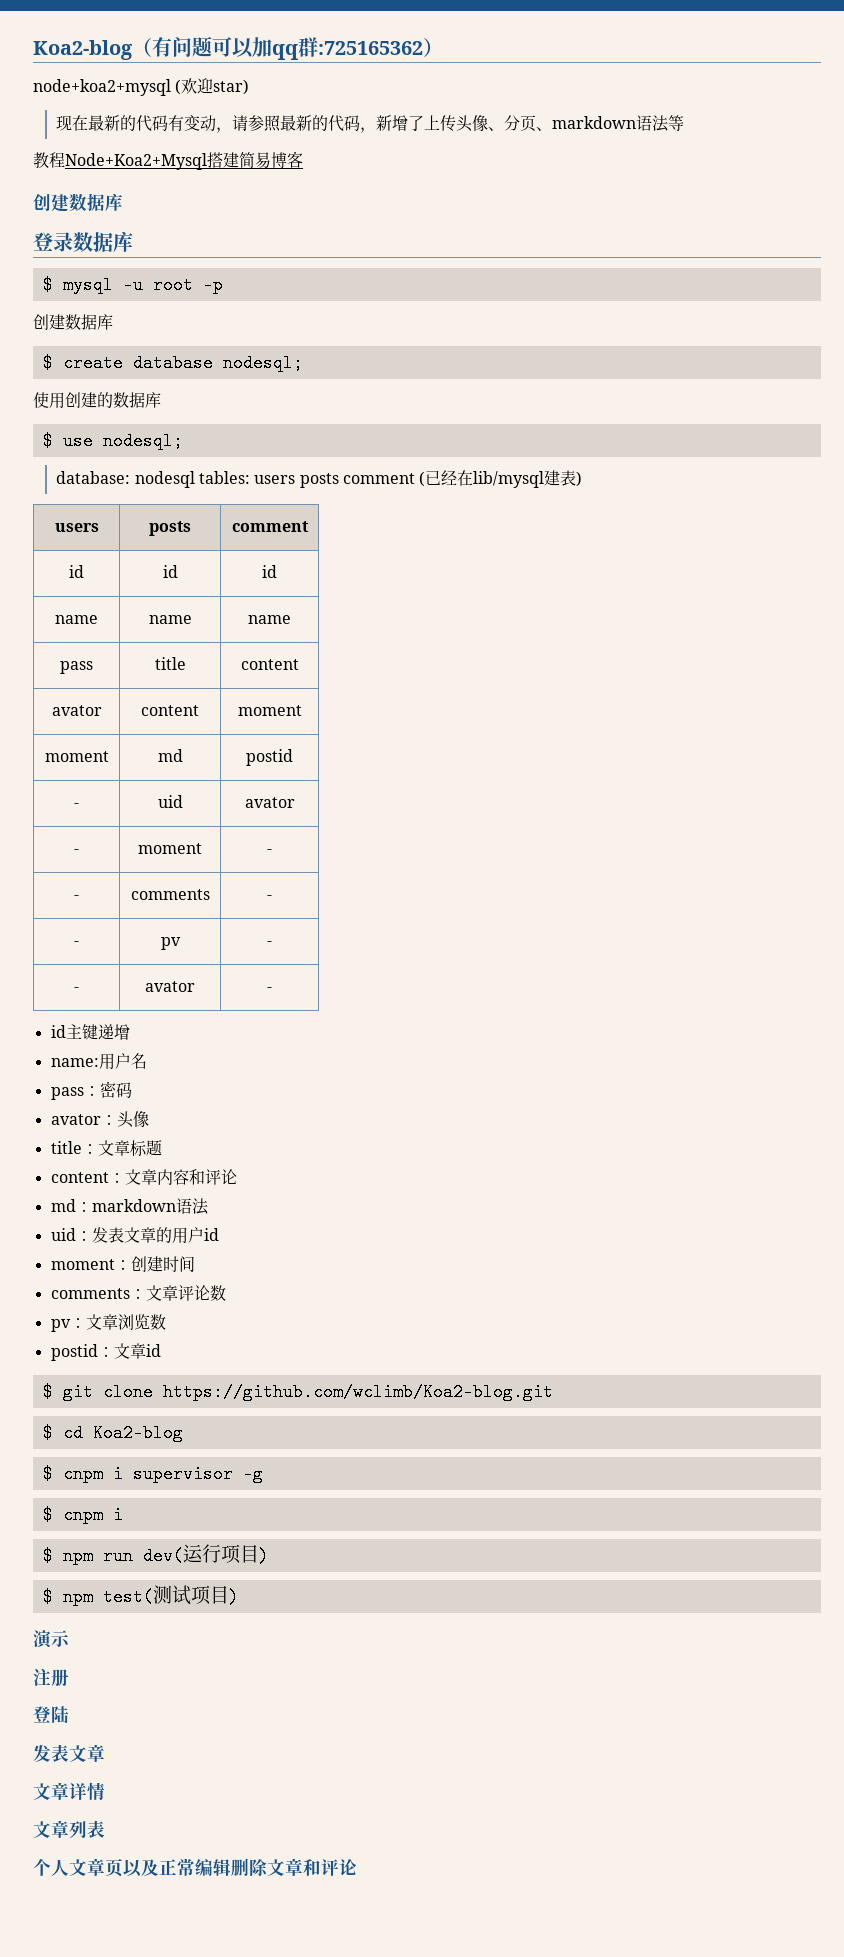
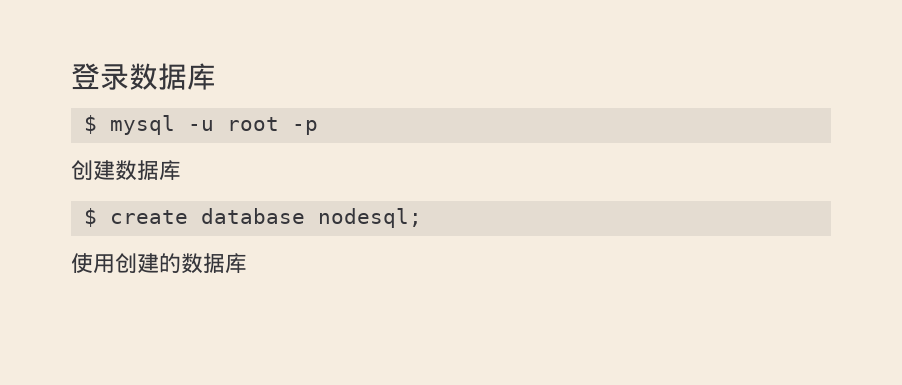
- Koa2-blog（有问题可以加qq群:725165362）
- node+koa2+mysql (欢迎star)
- 现在最新的代码有变动，请参照最新的代码，新增了上传头像、分页、markdown语法等
- 教程Node+Koa2+Mysql搭建简易博客
- 创建数据库
- $ use nodesql;
- database: nodesql tables: users posts comment (已经在lib/mysql建表)
- users | posts | comment
- id | id | id
- name | name | name
- pass | title | content
- avator | content | moment
- moment | md | postid
- - | uid | avator
- - | moment | -
- - | comments | -
- - | pv | -
- - | avator | -
- id主键递增
- name:用户名
- pass：密码
- avator：头像
- title：文章标题
- content：文章内容和评论
- md：markdown语法
- uid：发表文章的用户id
- moment：创建时间
- comments：文章评论数
- pv：文章浏览数
- postid：文章id
- $ git clone https://github.com/wclimb/Koa2-blog.git
- $ cd Koa2-blog
- $ cnpm i supervisor -g
- $ cnpm i
- $ npm run dev(运行项目)
- $ npm test(测试项目)
- 演示
- 注册
- 登陆
- 发表文章
- 文章详情
- 文章列表
- 个人文章页以及正常编辑删除文章和评论

